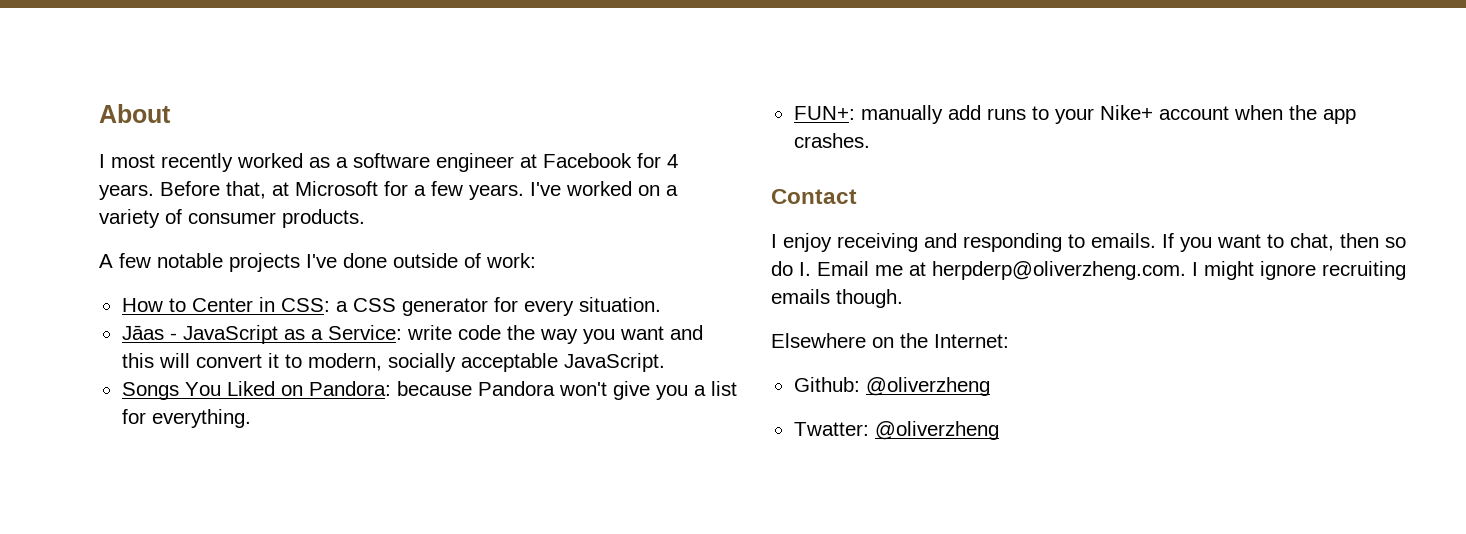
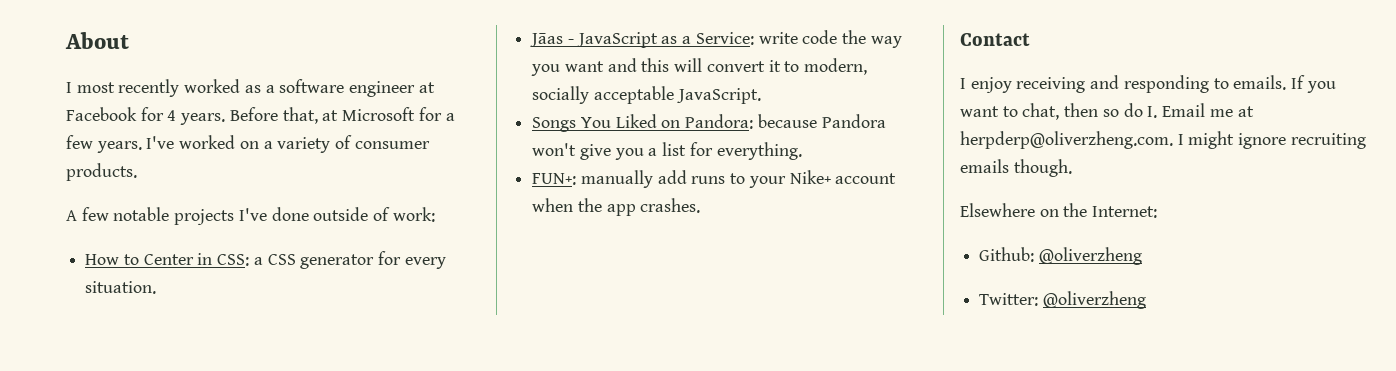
- Twatter: @oliverzheng
+ Twitter: @oliverzheng

